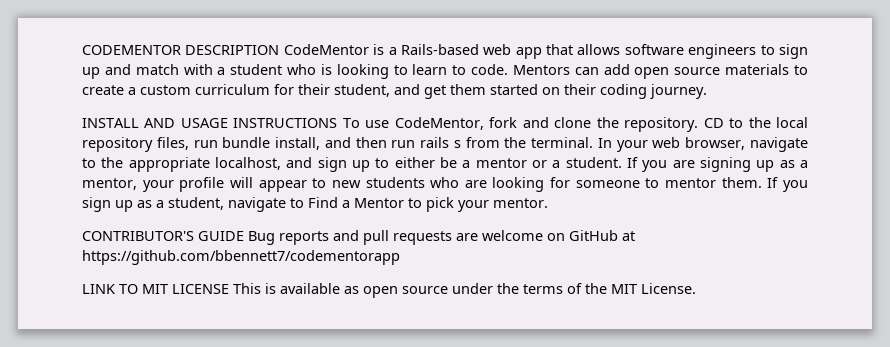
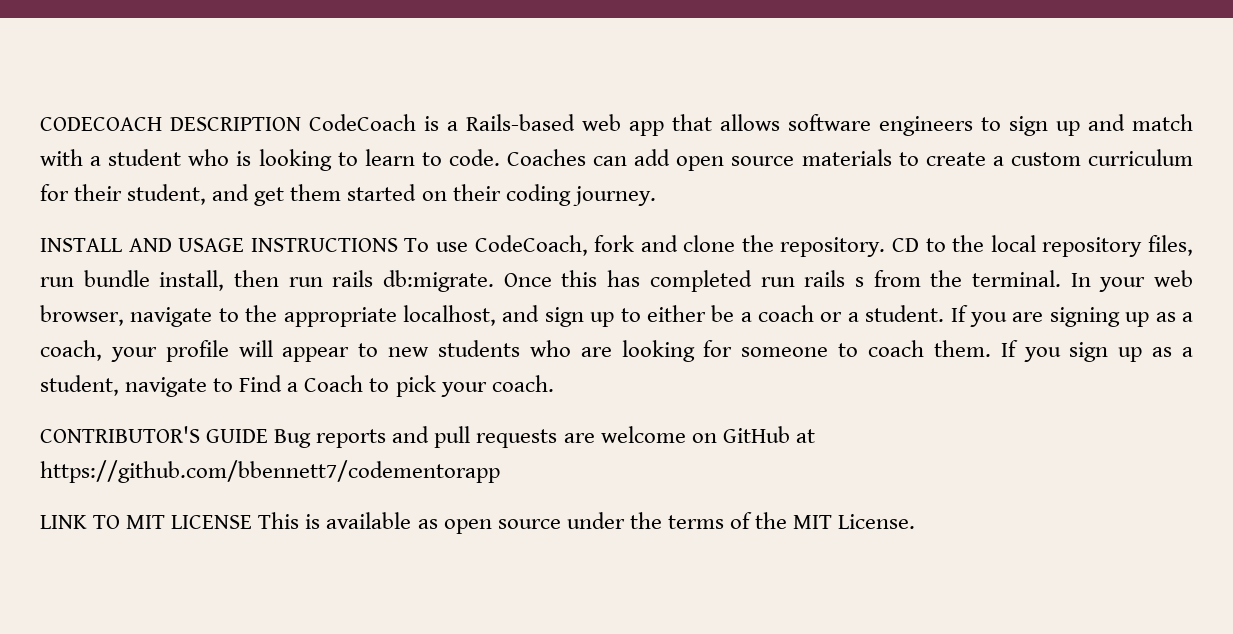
- CODEMENTOR DESCRIPTION CodeMentor is a Rails-based web app that allows software engineers to sign up and match with a student who is looking to learn to code.
+ CODECOACH DESCRIPTION CodeCoach is a Rails-based web app that allows software engineers to sign up and match with a student who is looking to learn to code.
- Mentors can add open source materials to create a custom curriculum for their student, and get them started on their coding journey.
+ Coaches can add open source materials to create a custom curriculum for their student, and get them started on their coding journey.
- INSTALL AND USAGE INSTRUCTIONS To use CodeMentor, fork and clone the repository.
+ INSTALL AND USAGE INSTRUCTIONS To use CodeCoach, fork and clone the repository.
- CD to the local repository files, run bundle install, and then run rails s from the terminal.
+ CD to the local repository files, run bundle install, then run rails db:migrate. Once this has completed run rails s from the terminal.
- In your web browser, navigate to the appropriate localhost, and sign up to either be a mentor or a student.
+ In your web browser, navigate to the appropriate localhost, and sign up to either be a coach or a student.
- If you are signing up as a mentor, your profile will appear to new students who are looking for someone to mentor them.
+ If you are signing up as a coach, your profile will appear to new students who are looking for someone to coach them.
- If you sign up as a student, navigate to Find a Mentor to pick your mentor.
+ If you sign up as a student, navigate to Find a Coach to pick your coach.

